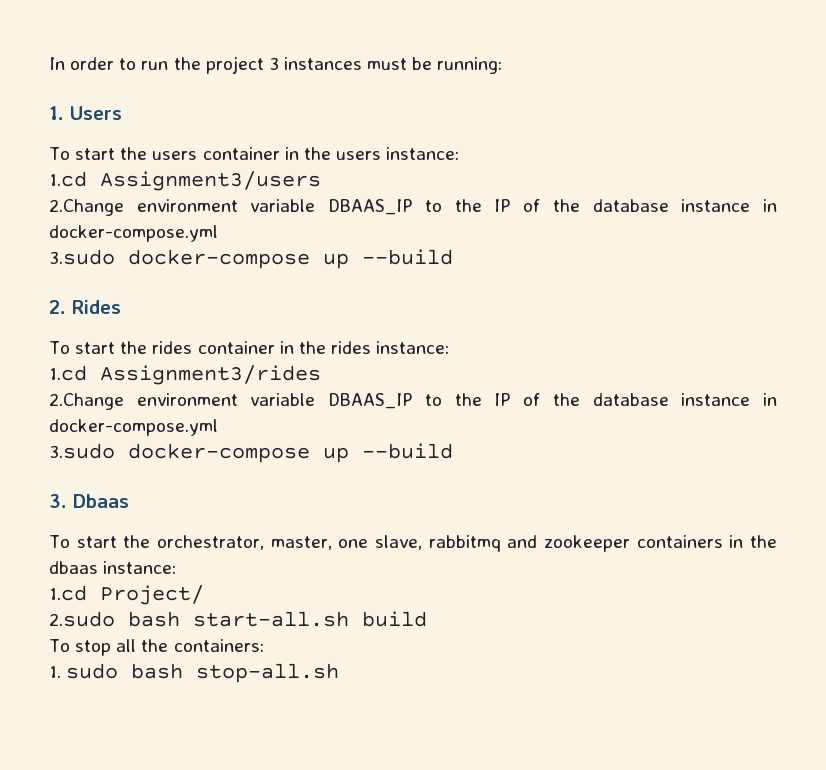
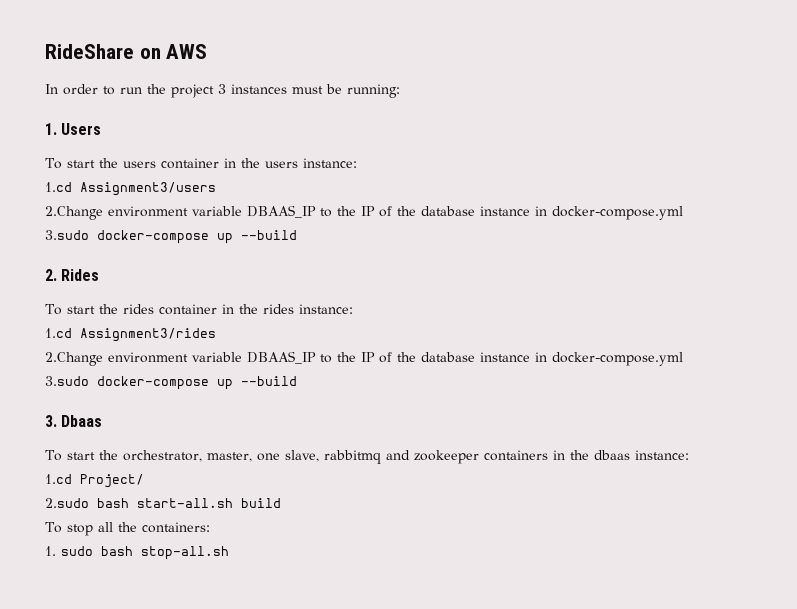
+ RideShare on AWS

